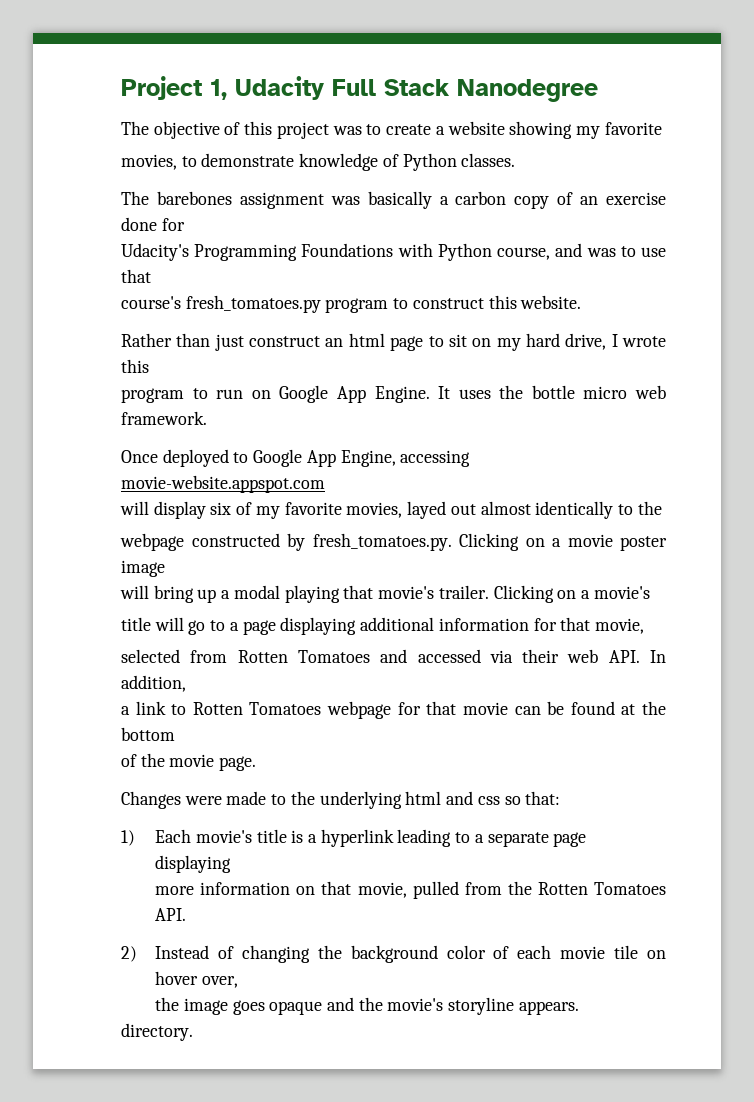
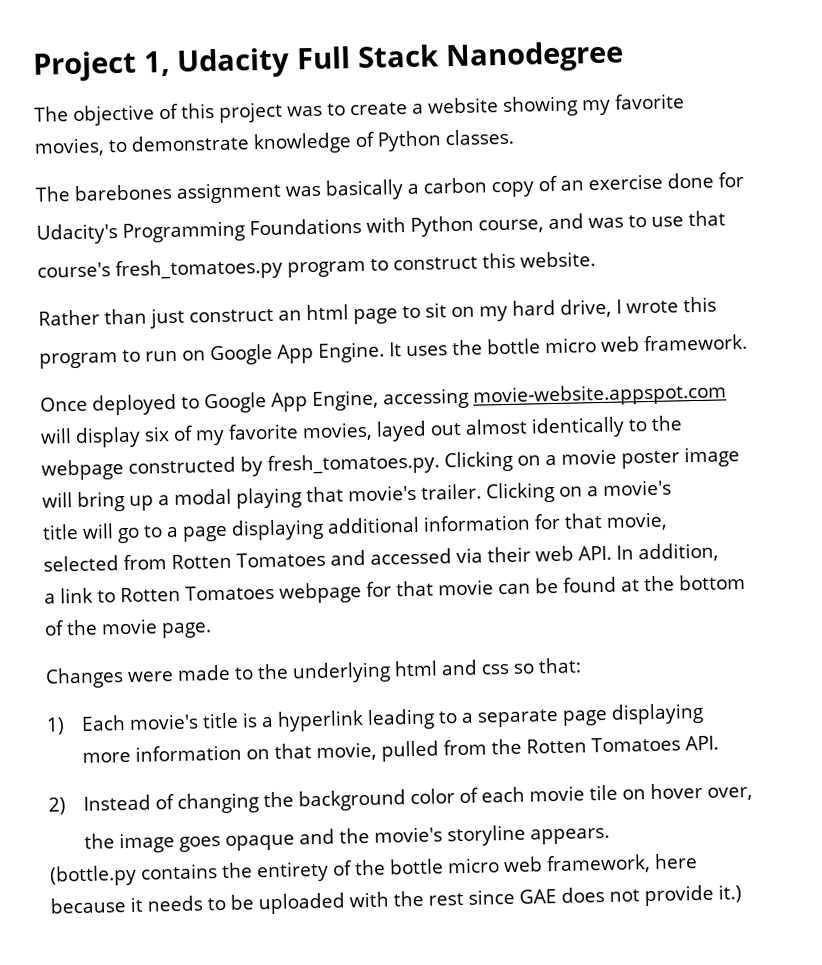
- directory.
+ (bottle.py contains the entirety of the bottle micro web framework, here
+ because it needs to be uploaded with the rest since GAE does not provide it.)

